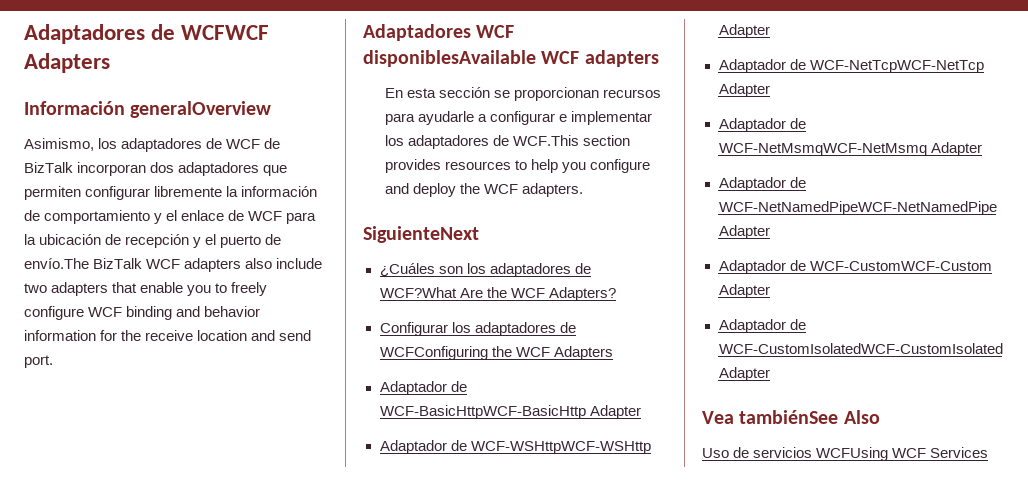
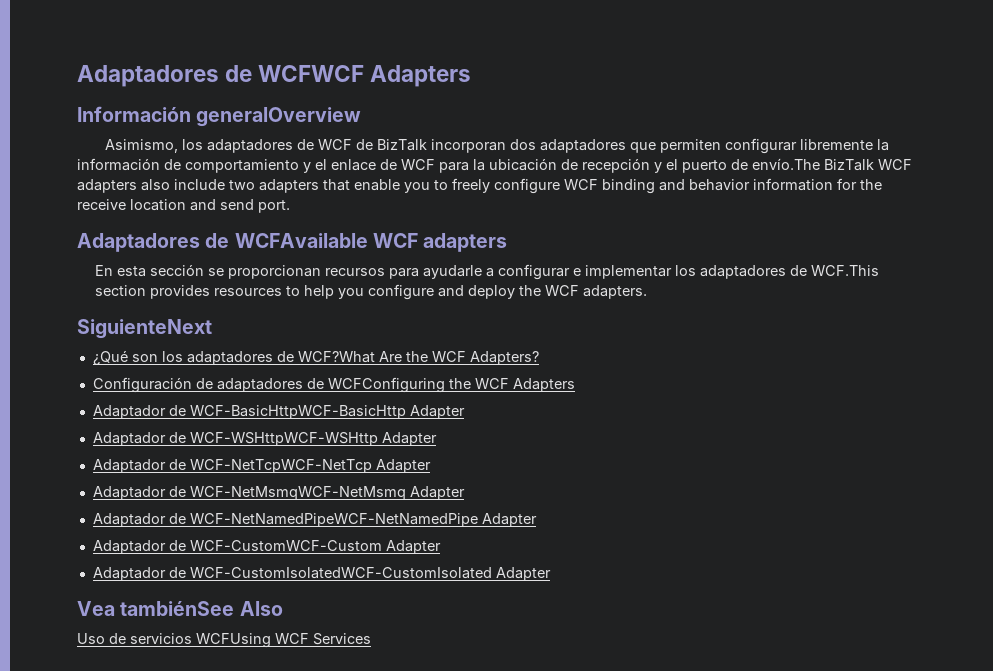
- Adaptadores WCF disponiblesAvailable WCF adapters
+ Adaptadores de WCFAvailable WCF adapters
- ¿Cuáles son los adaptadores de WCF?What Are the WCF Adapters?
+ ¿Qué son los adaptadores de WCF?What Are the WCF Adapters?
- Configurar los adaptadores de WCFConfiguring the WCF Adapters
+ Configuración de adaptadores de WCFConfiguring the WCF Adapters

